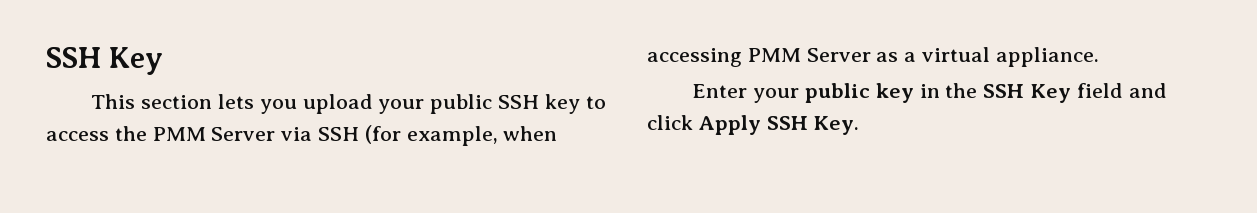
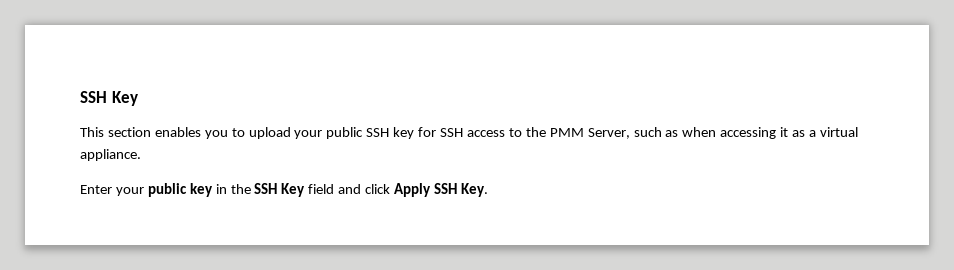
- This section lets you upload your public SSH key to access the PMM Server via SSH (for example, when accessing PMM Server as a virtual appliance.
+ This section enables you to upload your public SSH key for SSH access to the PMM Server, such as when accessing it as a virtual appliance.

